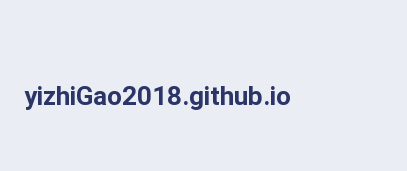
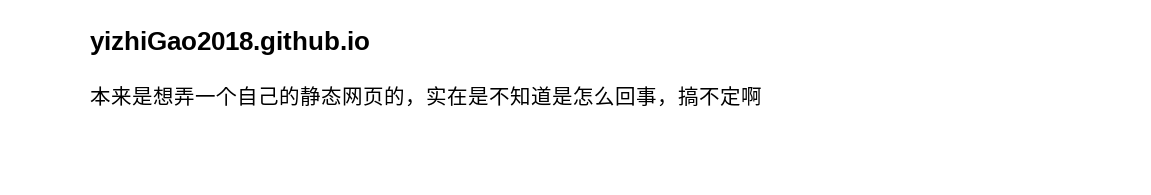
+ 本来是想弄一个自己的静态网页的，实在是不知道是怎么回事，搞不定啊

